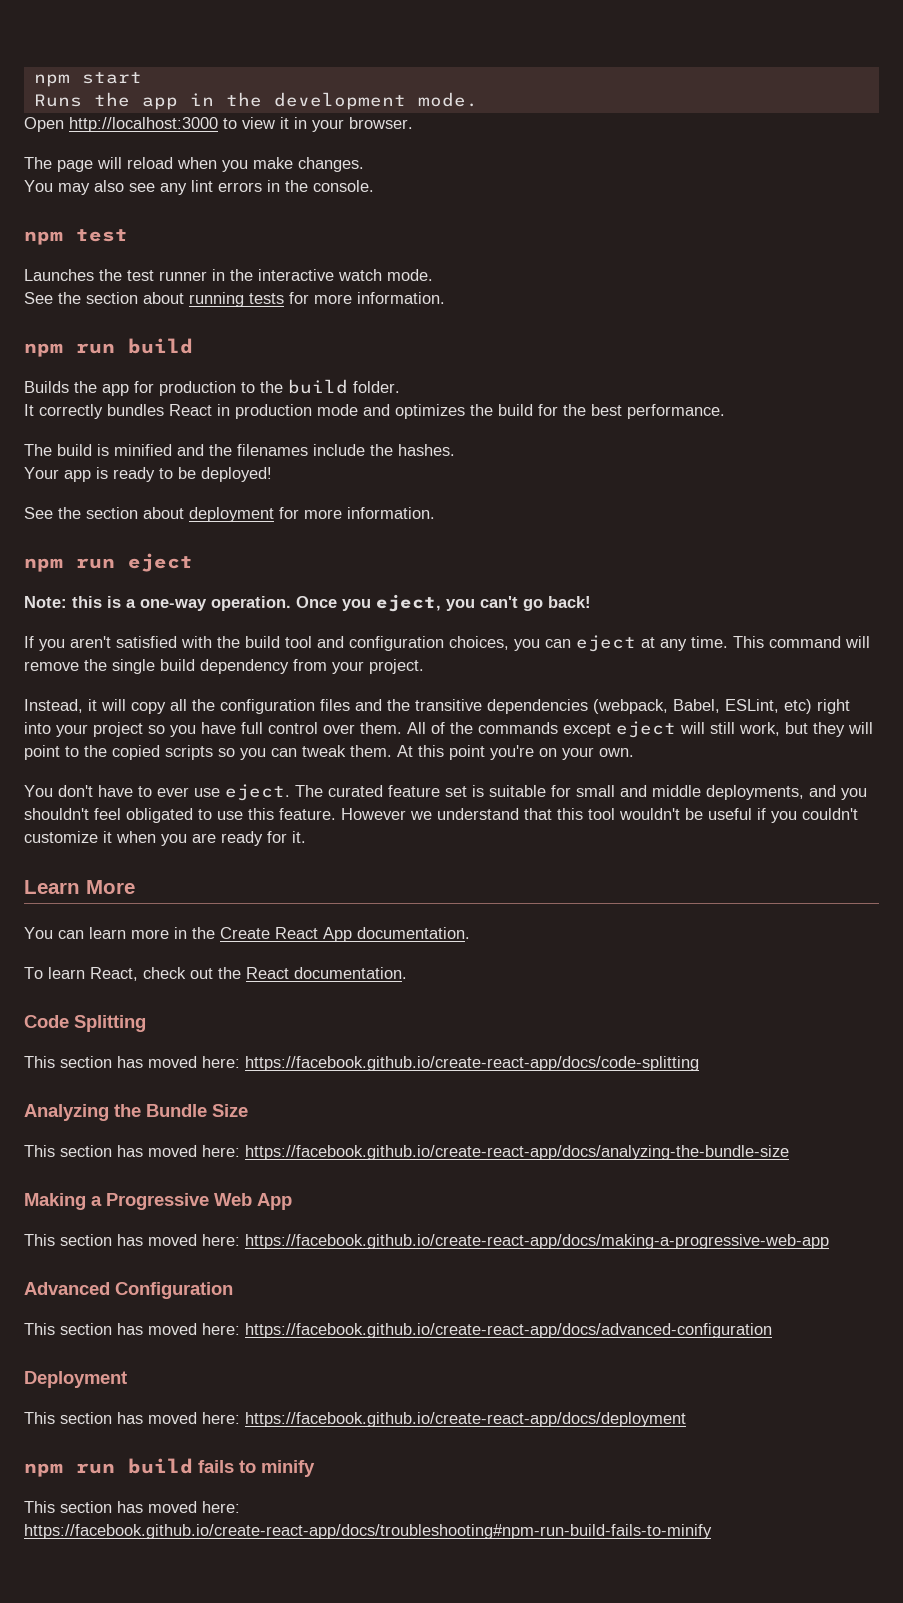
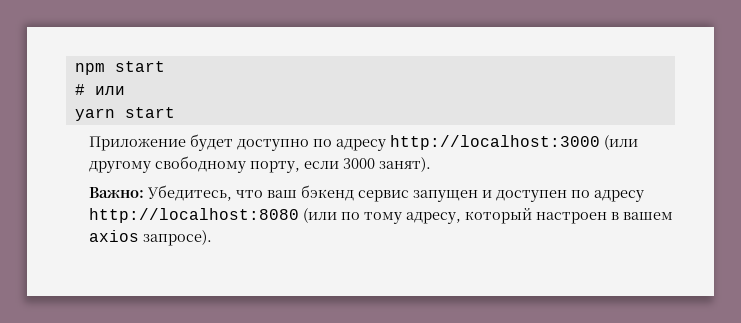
- Runs the app in the development mode.
- Open http://localhost:3000 to view it in your browser.
- The page will reload when you make changes.
- You may also see any lint errors in the console.
- npm test
- Launches the test runner in the interactive watch mode.
- See the section about running tests for more information.
- npm run build
- Builds the app for production to the build folder.
- It correctly bundles React in production mode and optimizes the build for the best performance.
- The build is minified and the filenames include the hashes.
- Your app is ready to be deployed!
- See the section about deployment for more information.
- npm run eject
- Note: this is a one-way operation. Once you eject, you can't go back!
- If you aren't satisfied with the build tool and configuration choices, you can eject at any time. This command will remove the single build dependency from your project.
- Instead, it will copy all the configuration files and the transitive dependencies (webpack, Babel, ESLint, etc) right into your project so you have full control over them. All of the commands except eject will still work, but they will point to the copied scripts so you can tweak them. At this point you're on your own.
- You don't have to ever use eject. The curated feature set is suitable for small and middle deployments, and you shouldn't feel obligated to use this feature. However we understand that this tool wouldn't be useful if you couldn't customize it when you are ready for it.
- Learn More
- You can learn more in the Create React App documentation.
- To learn React, check out the React documentation.
- Code Splitting
- This section has moved here: https://facebook.github.io/create-react-app/docs/code-splitting
- Analyzing the Bundle Size
- This section has moved here: https://facebook.github.io/create-react-app/docs/analyzing-the-bundle-size
- Making a Progressive Web App
- This section has moved here: https://facebook.github.io/create-react-app/docs/making-a-progressive-web-app
- Advanced Configuration
- This section has moved here: https://facebook.github.io/create-react-app/docs/advanced-configuration
- Deployment
- This section has moved here: https://facebook.github.io/create-react-app/docs/deployment
- npm run build fails to minify
- This section has moved here: https://facebook.github.io/create-react-app/docs/troubleshooting#npm-run-build-fails-to-minify
+ # или
+ yarn start
+ Приложение будет доступно по адресу http://localhost:3000 (или другому свободному порту, если 3000 занят).
+ Важно: Убедитесь, что ваш бэкенд сервис запущен и доступен по адресу http://localhost:8080 (или по тому адресу, который настроен в вашем axios запросе).

